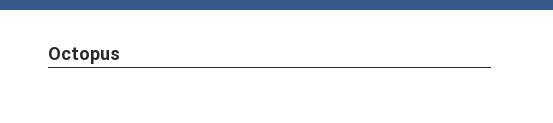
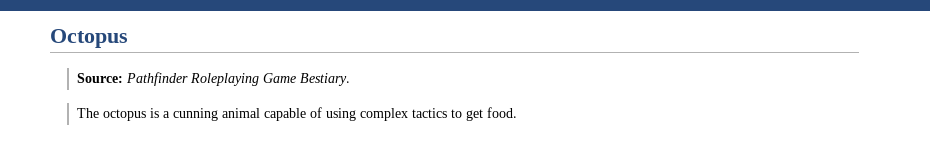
+ Source: Pathfinder Roleplaying Game Bestiary.
+ The octopus is a cunning animal capable of using complex tactics to get food.

